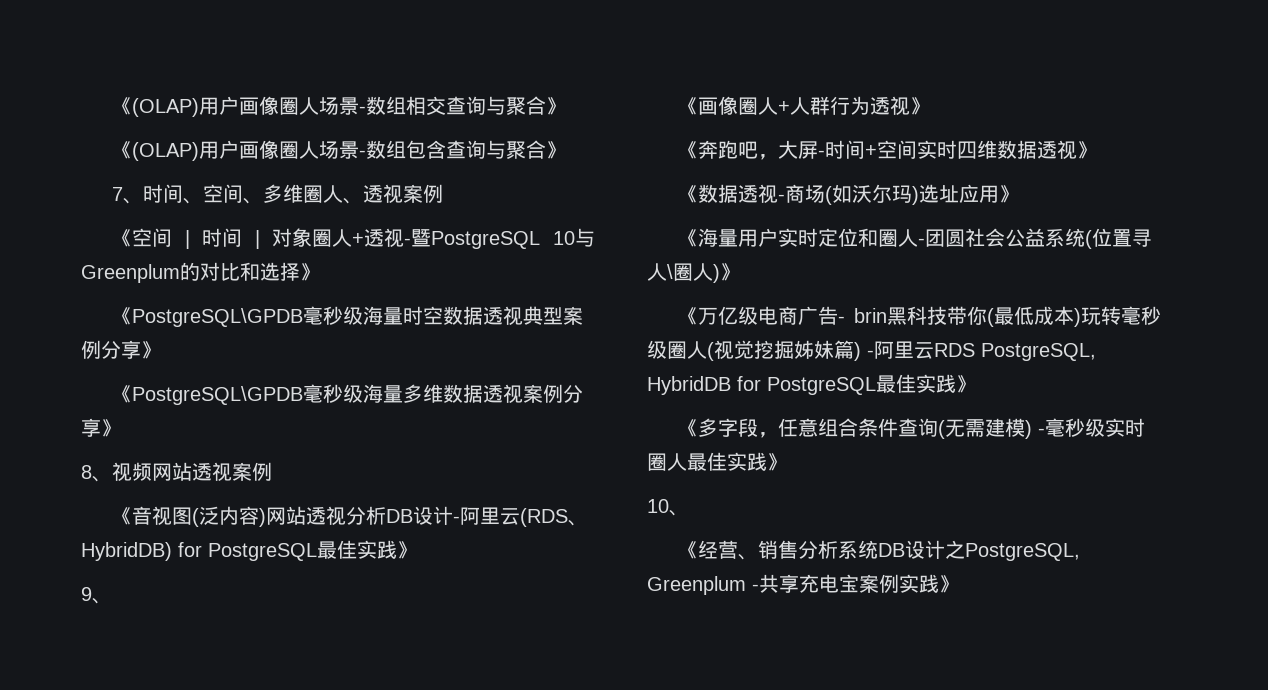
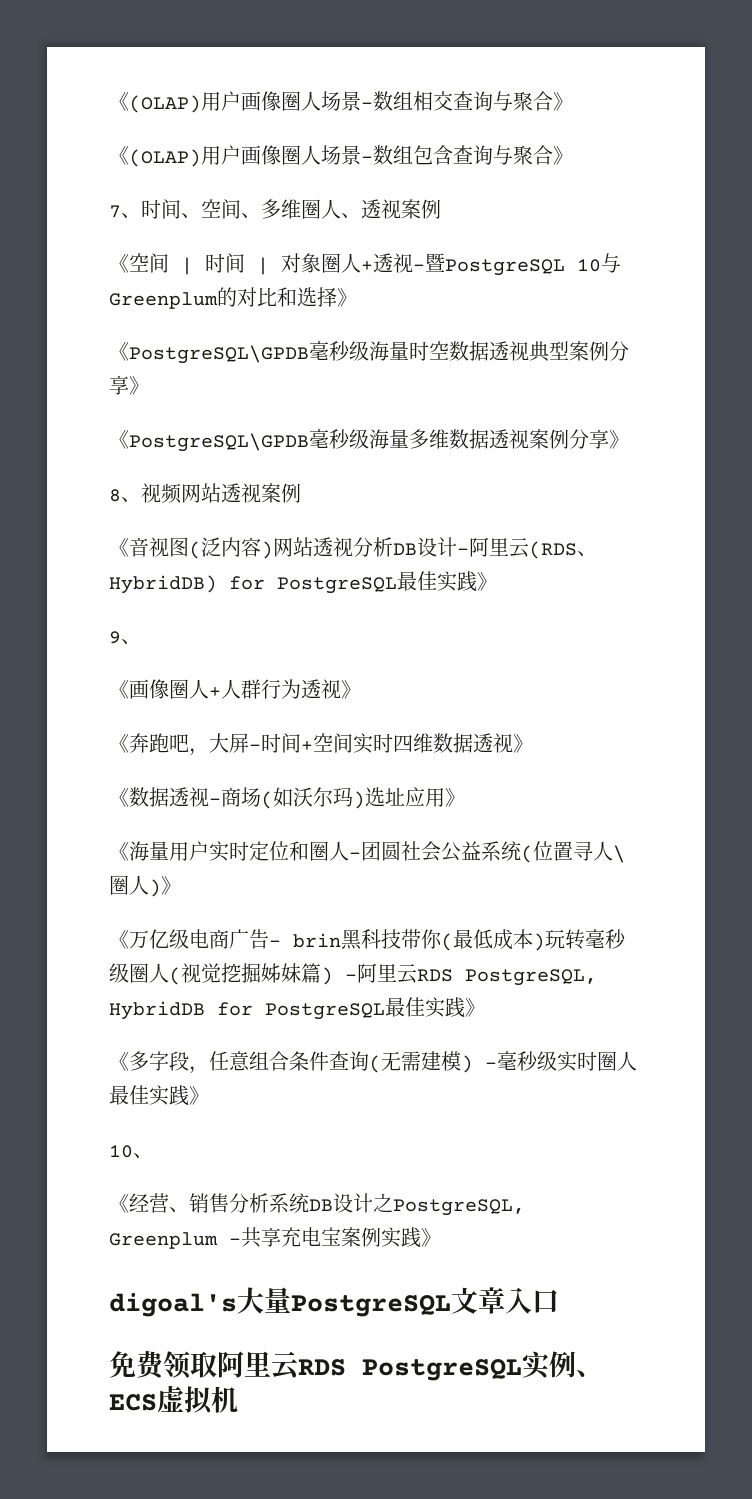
+ digoal's大量PostgreSQL文章入口
+ 免费领取阿里云RDS PostgreSQL实例、ECS虚拟机

